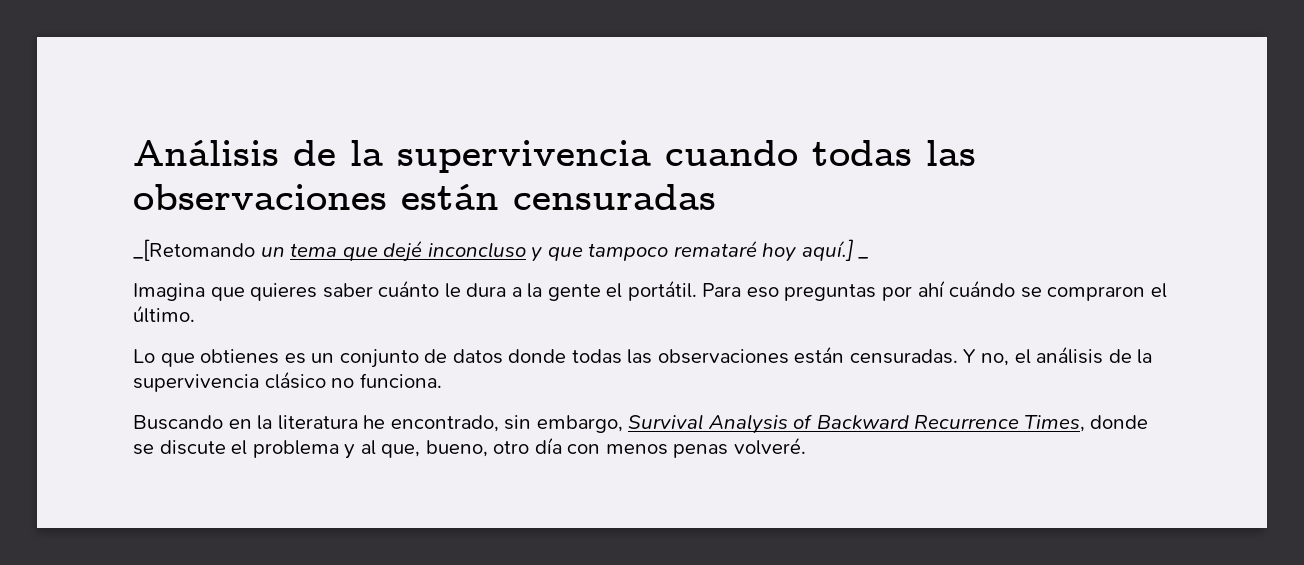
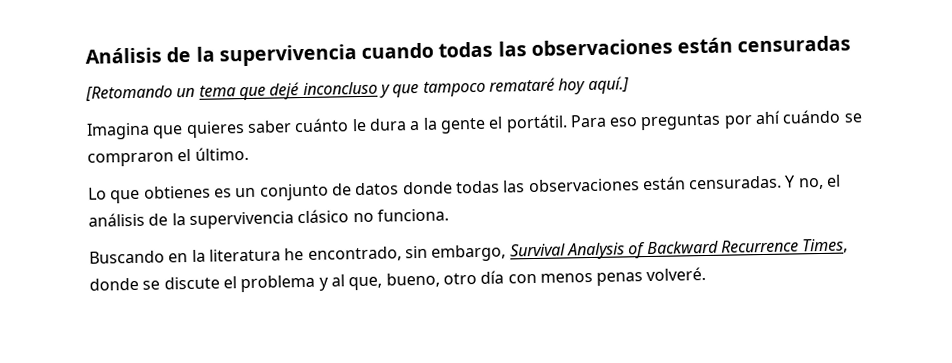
- _[Retomando un tema que dejé inconcluso y que tampoco remataré hoy aquí.] _
+ [Retomando un tema que dejé inconcluso y que tampoco remataré hoy aquí.]

